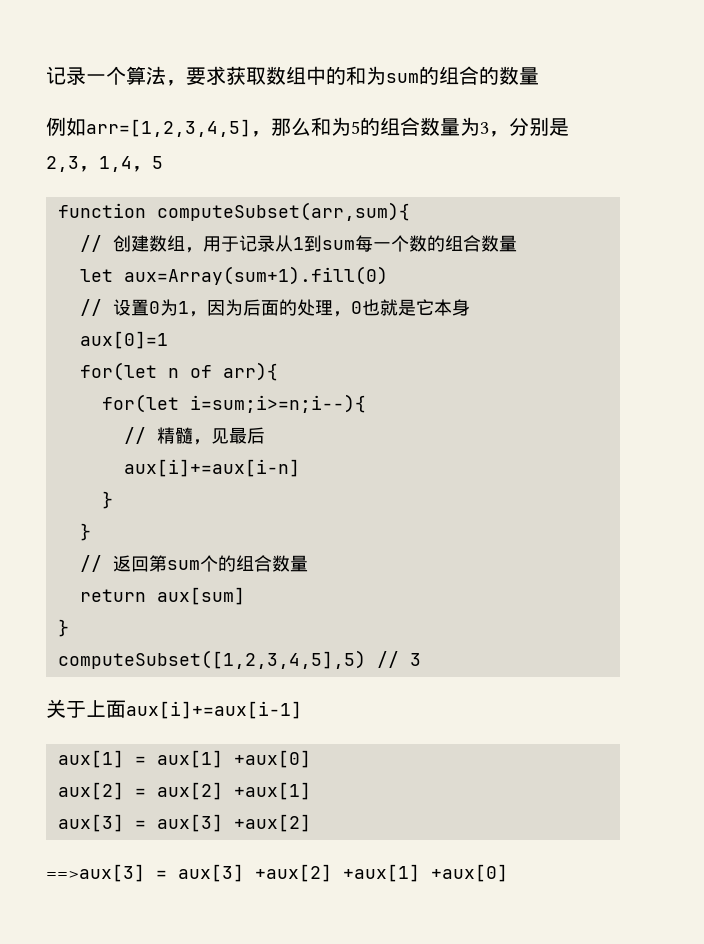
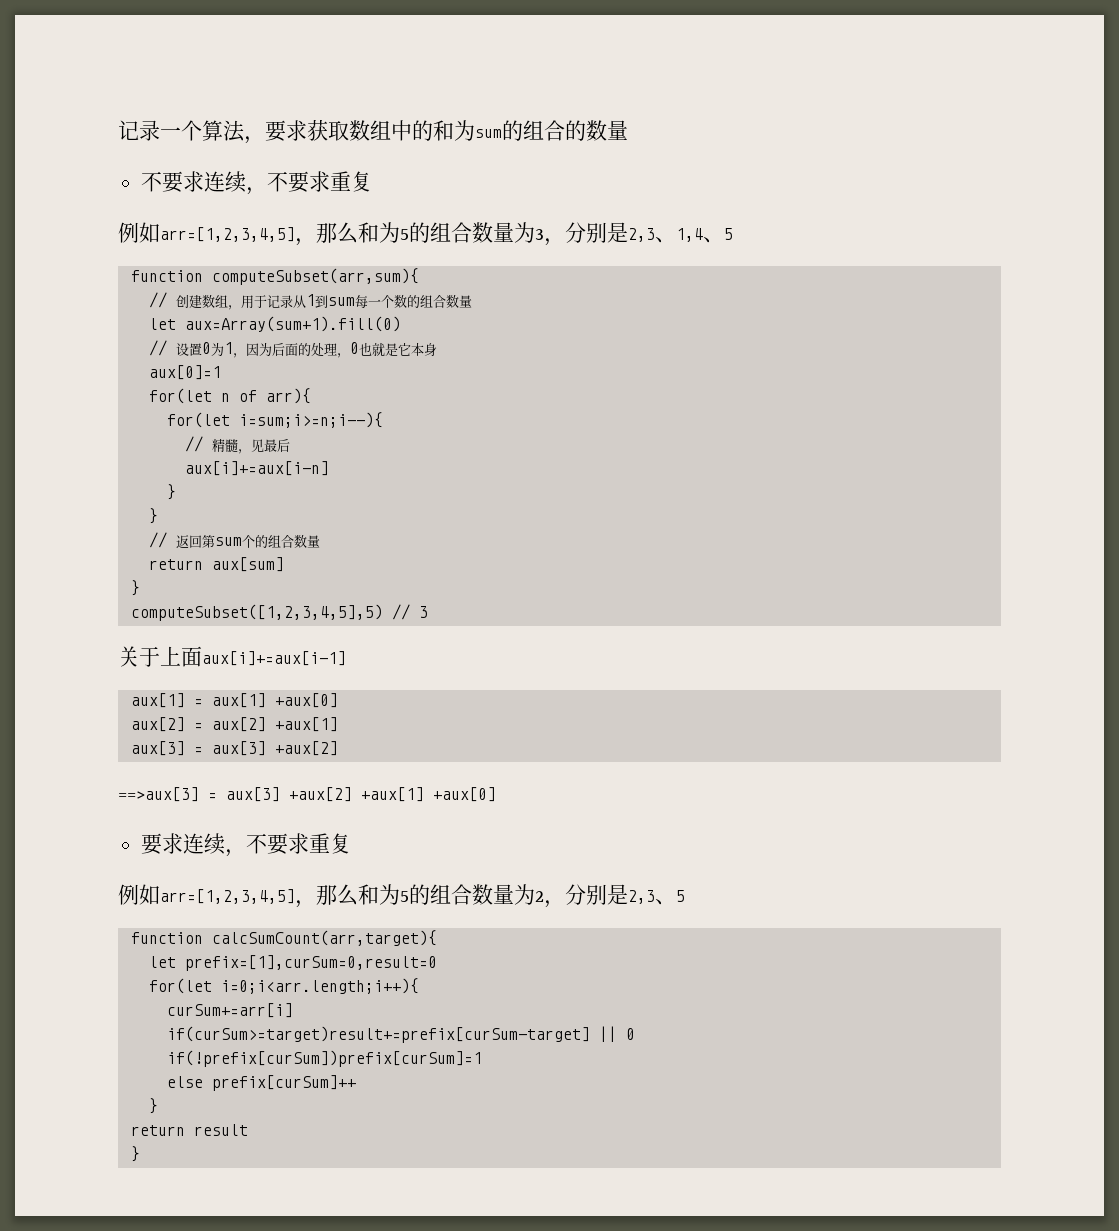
+ 不要求连续，不要求重复
- 例如arr=[1,2,3,4,5]，那么和为5的组合数量为3，分别是2,3，1,4，5
+ 例如arr=[1,2,3,4,5]，那么和为5的组合数量为3，分别是2,3、1,4、5
  ==>aux[3] = aux[3] +aux[2] +aux[1] +aux[0]
+ 要求连续，不要求重复
+ 例如arr=[1,2,3,4,5]，那么和为5的组合数量为2，分别是2,3、5
+ function calcSumCount(arr,target){
+ let prefix=[1],curSum=0,result=0
+ for(let i=0;i<arr.length;i++){
+ curSum+=arr[i]
+ if(curSum>=target)result+=prefix[curSum-target] || 0
+ if(!prefix[curSum])prefix[curSum]=1
+ else prefix[curSum]++
+ }
+ return result
+ }

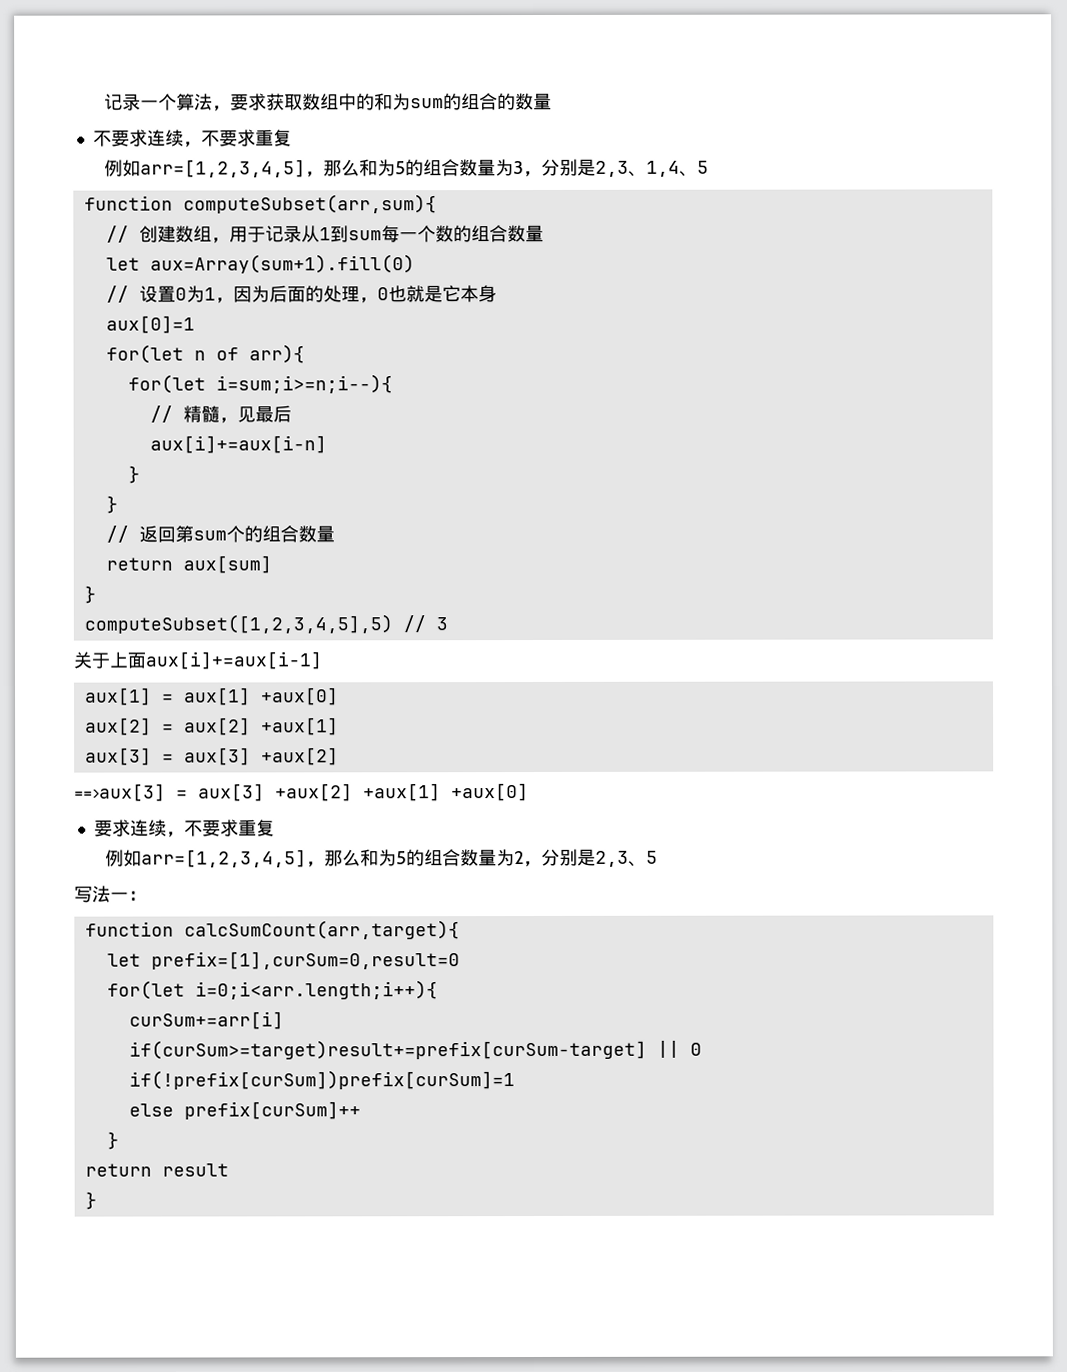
+ 写法一：

